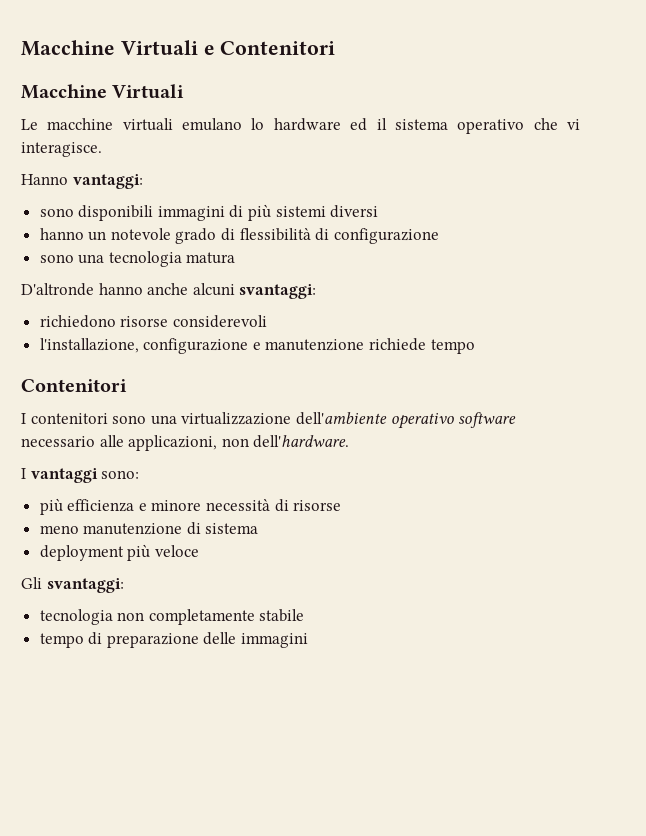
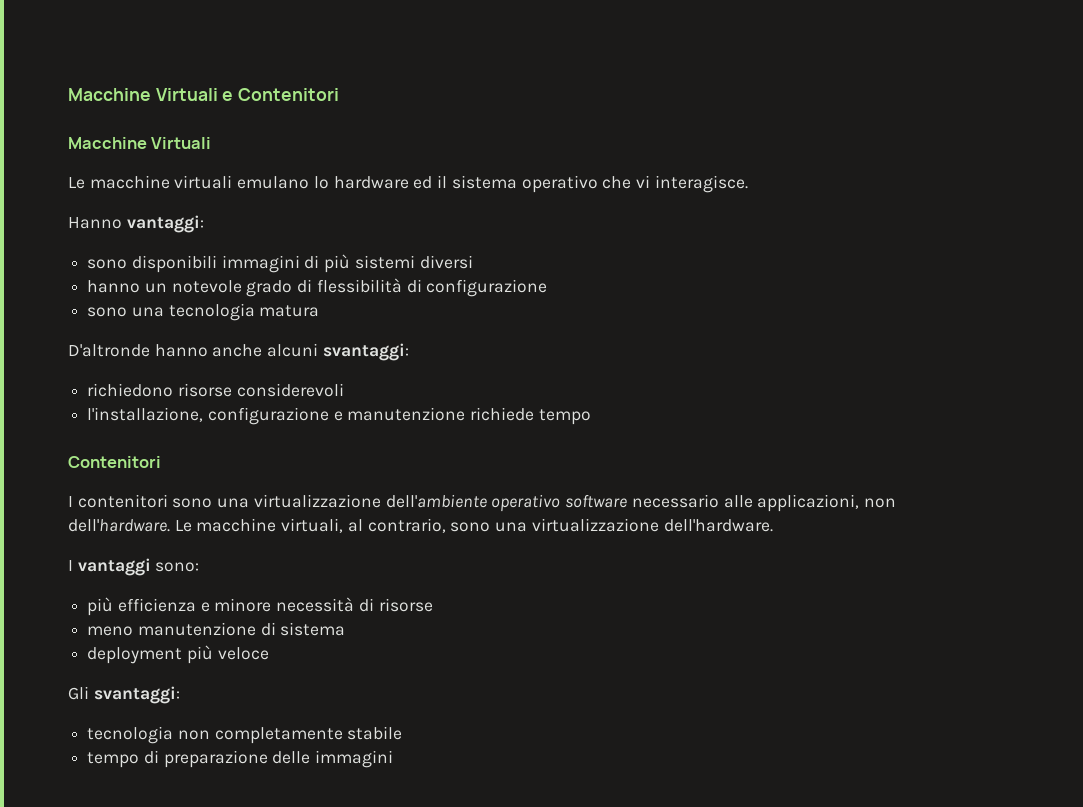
+ Le macchine virtuali, al contrario, sono una virtualizzazione dell'hardware.

